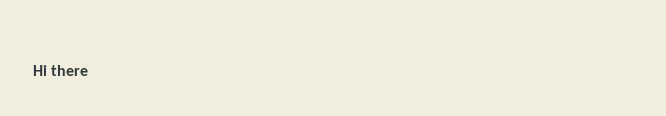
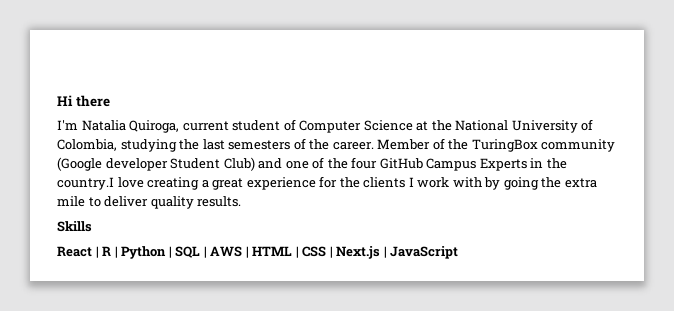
+ I'm Natalia Quiroga, current student of Computer Science at the National University of Colombia, studying the last semesters of the career. Member of the TuringBox community (Google developer Student Club) and one of the four GitHub Campus Experts in the country.I love creating a great experience for the clients I work with by going the extra mile to deliver quality results.
+ Skills
+ React | R | Python | SQL | AWS | HTML | CSS | Next.js | JavaScript

